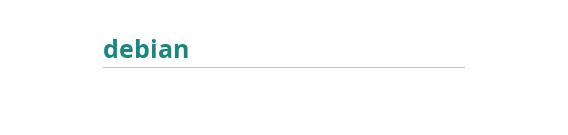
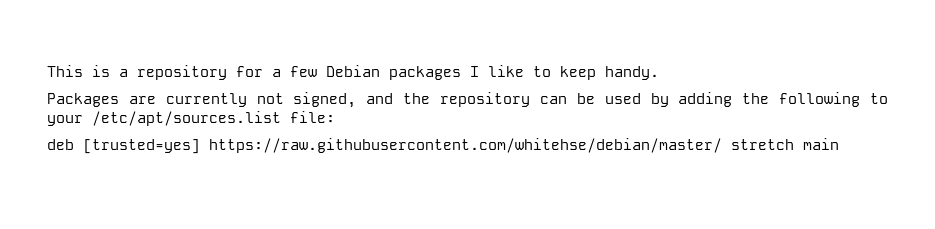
- debian
+ This is a repository for a few Debian packages I like to keep handy.
+ Packages are currently not signed, and the repository can be used by adding the following to your /etc/apt/sources.list file:
+ deb [trusted=yes] https://raw.githubusercontent.com/whitehse/debian/master/ stretch main

